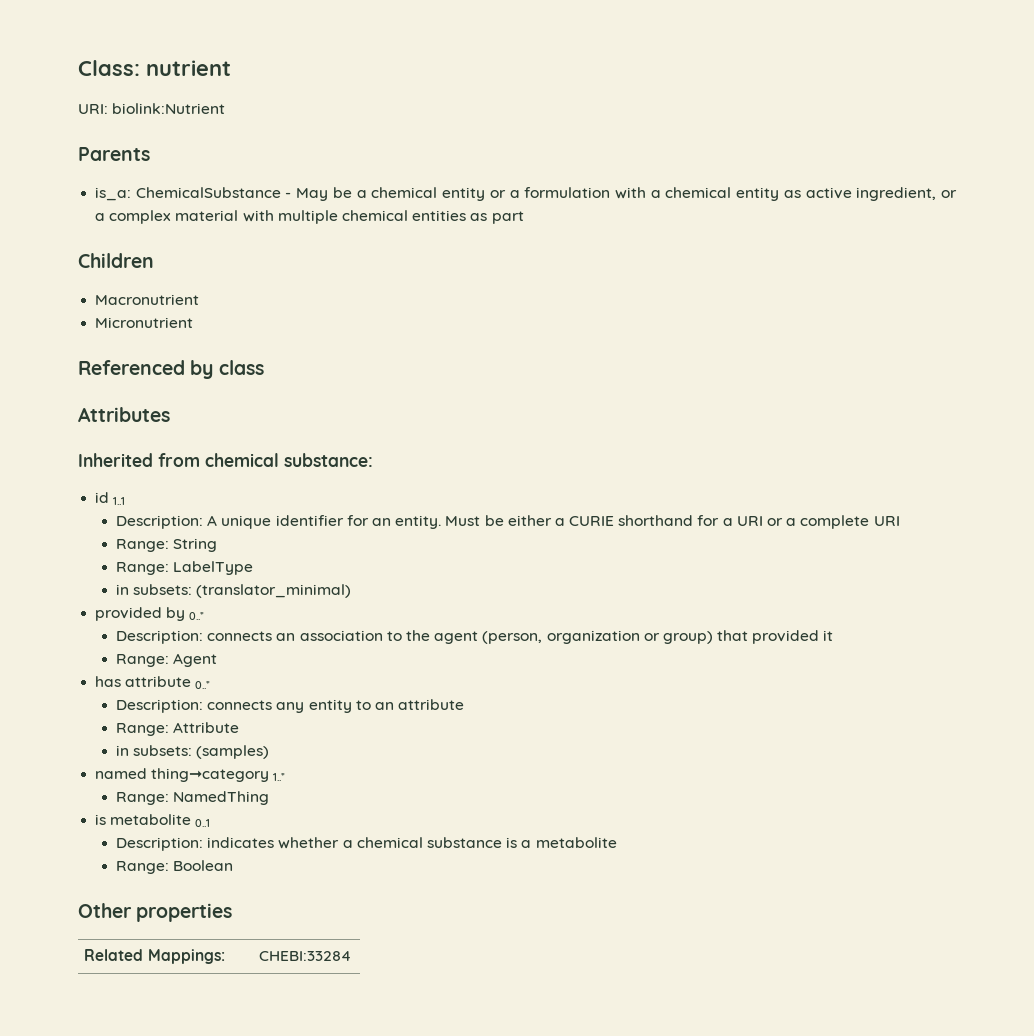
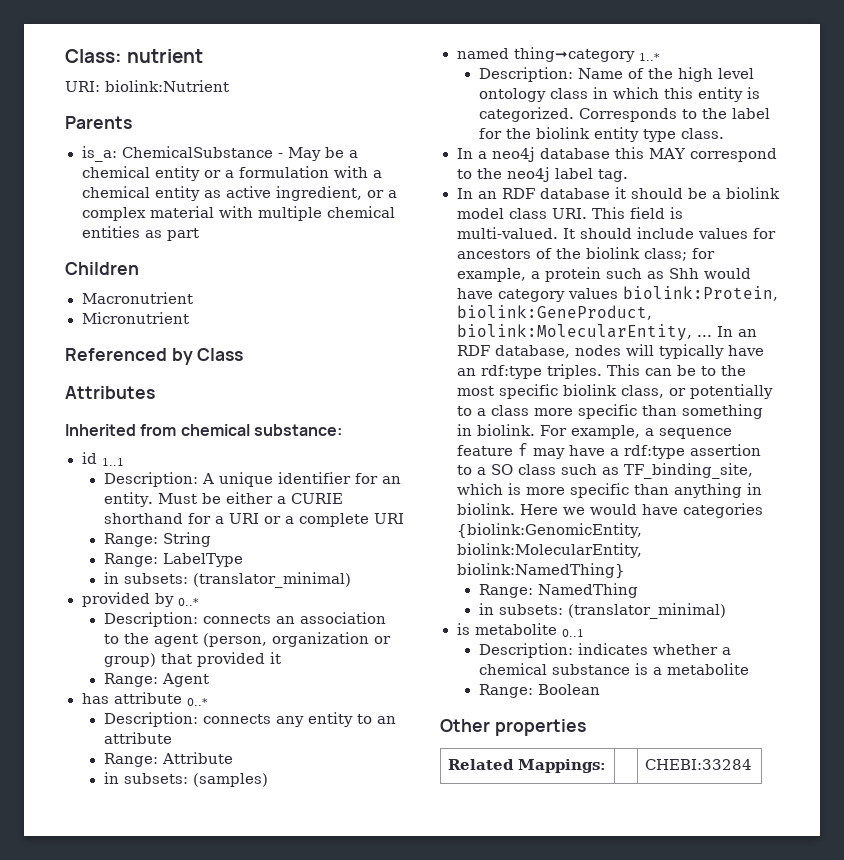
- Referenced by class
+ Referenced by Class
+ Description: Name of the high level ontology class in which this entity is categorized. Corresponds to the label for the biolink entity type class.
+ In a neo4j database this MAY correspond to the neo4j label tag.
+ In an RDF database it should be a biolink model class URI. This field is multi-valued. It should include values for ancestors of the biolink class; for example, a protein such as Shh would have category values biolink:Protein, biolink:GeneProduct, biolink:MolecularEntity, ... In an RDF database, nodes will typically have an rdf:type triples. This can be to the most specific biolink class, or potentially to a class more specific than something in biolink. For example, a sequence feature f may have a rdf:type assertion to a SO class such as TF_binding_site, which is more specific than anything in biolink. Here we would have categories {biolink:GenomicEntity, biolink:MolecularEntity, biolink:NamedThing}
  Range: NamedThing
+ in subsets: (translator_minimal)

